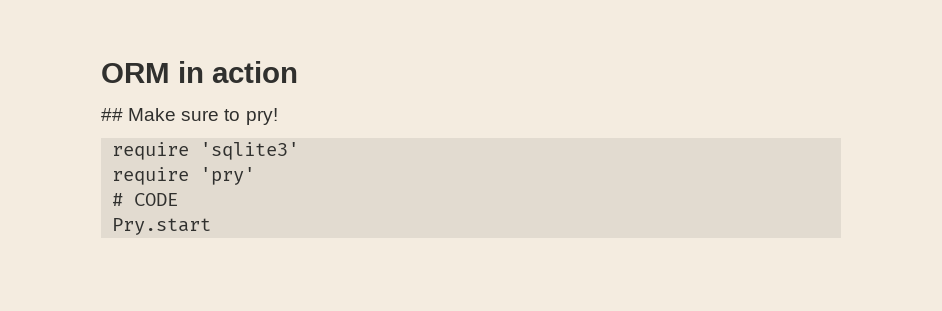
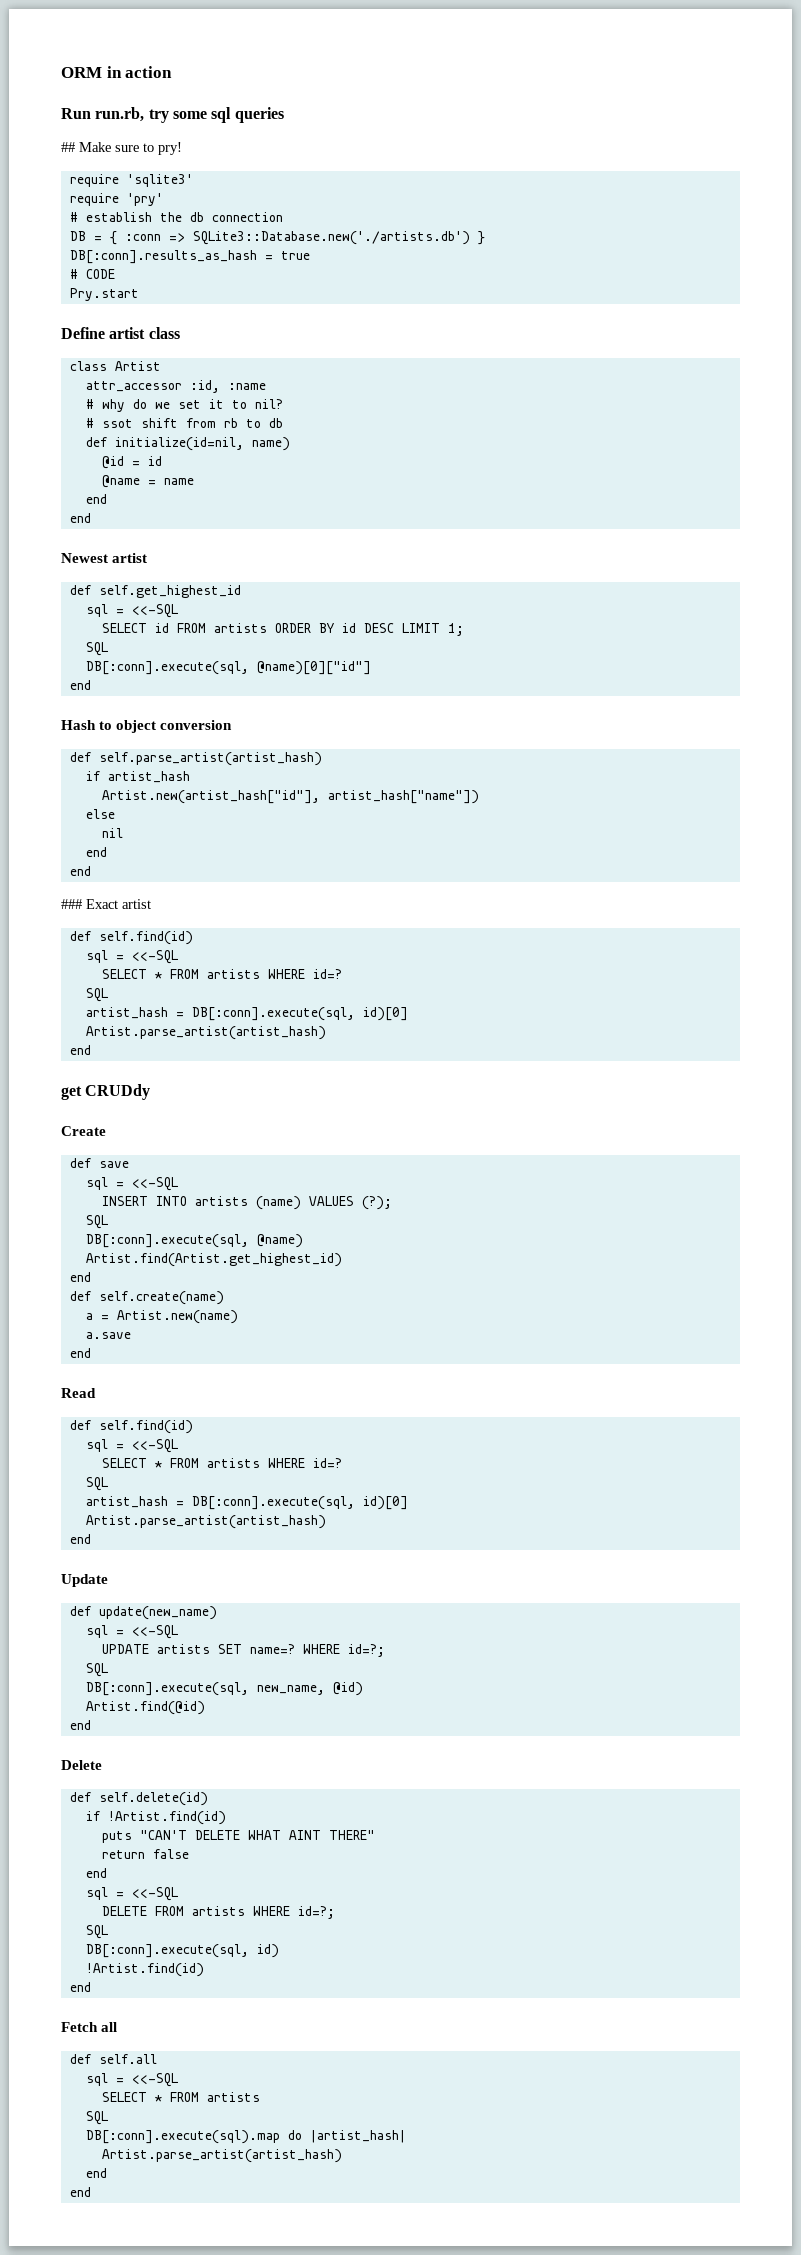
+ Run run.rb, try some sql queries
+ # establish the db connection
+ DB = { :conn => SQLite3::Database.new('./artists.db') }
+ DB[:conn].results_as_hash = true
  # CODE
  Pry.start
+ Define artist class
+ class Artist
+ attr_accessor :id, :name
+ # why do we set it to nil?
+ # ssot shift from rb to db
+ def initialize(id=nil, name)
+ @id = id
+ @name = name
+ end
+ end
+ Newest artist
+ def self.get_highest_id
+ sql = <<-SQL
+ SELECT id FROM artists ORDER BY id DESC LIMIT 1;
+ SQL
+ DB[:conn].execute(sql, @name)[0]["id"]
+ end
+ Hash to object conversion
+ def self.parse_artist(artist_hash)
+ if artist_hash
+ Artist.new(artist_hash["id"], artist_hash["name"])
+ else
+ nil
+ end
+ end
+ ### Exact artist
+ def self.find(id)
+ sql = <<-SQL
+ SELECT * FROM artists WHERE id=?
+ SQL
+ artist_hash = DB[:conn].execute(sql, id)[0]
+ Artist.parse_artist(artist_hash)
+ end
+ get CRUDdy
+ Create
+ def save
+ sql = <<-SQL
+ INSERT INTO artists (name) VALUES (?);
+ SQL
+ DB[:conn].execute(sql, @name)
+ Artist.find(Artist.get_highest_id)
+ end
+ def self.create(name)
+ a = Artist.new(name)
+ a.save
+ end
+ Read
+ def self.find(id)
+ sql = <<-SQL
+ SELECT * FROM artists WHERE id=?
+ SQL
+ artist_hash = DB[:conn].execute(sql, id)[0]
+ Artist.parse_artist(artist_hash)
+ end
+ Update
+ def update(new_name)
+ sql = <<-SQL
+ UPDATE artists SET name=? WHERE id=?;
+ SQL
+ DB[:conn].execute(sql, new_name, @id)
+ Artist.find(@id)
+ end
+ Delete
+ def self.delete(id)
+ if !Artist.find(id)
+ puts "CAN'T DELETE WHAT AINT THERE"
+ return false
+ end
+ sql = <<-SQL
+ DELETE FROM artists WHERE id=?;
+ SQL
+ DB[:conn].execute(sql, id)
+ !Artist.find(id)
+ end
+ Fetch all
+ def self.all
+ sql = <<-SQL
+ SELECT * FROM artists
+ SQL
+ DB[:conn].execute(sql).map do |artist_hash|
+ Artist.parse_artist(artist_hash)
+ end
+ end

